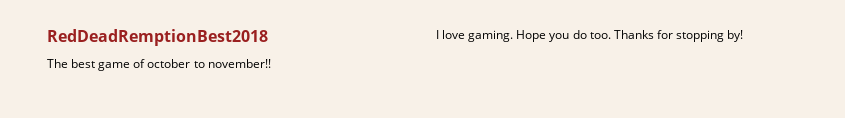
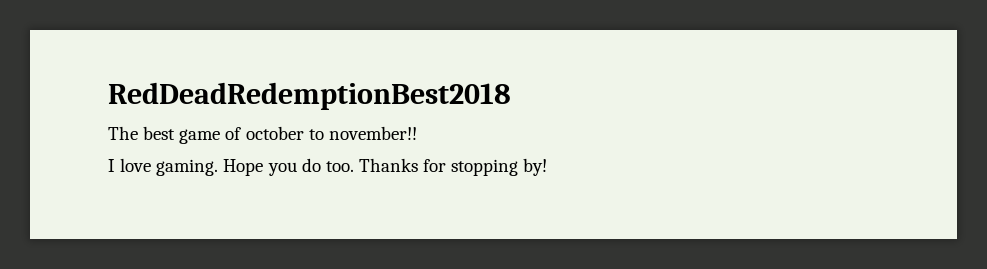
- RedDeadRemptionBest2018
+ RedDeadRedemptionBest2018

